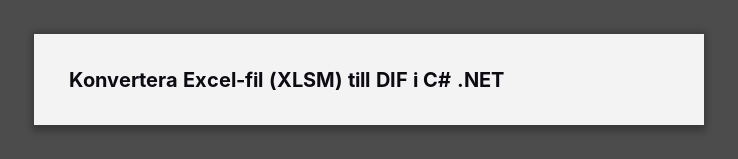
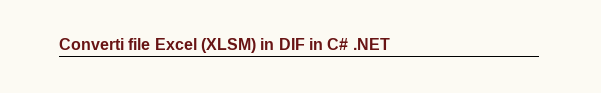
- Konvertera Excel-fil (XLSM) till DIF i C# .NET
+ Converti file Excel (XLSM) in DIF in C# .NET

